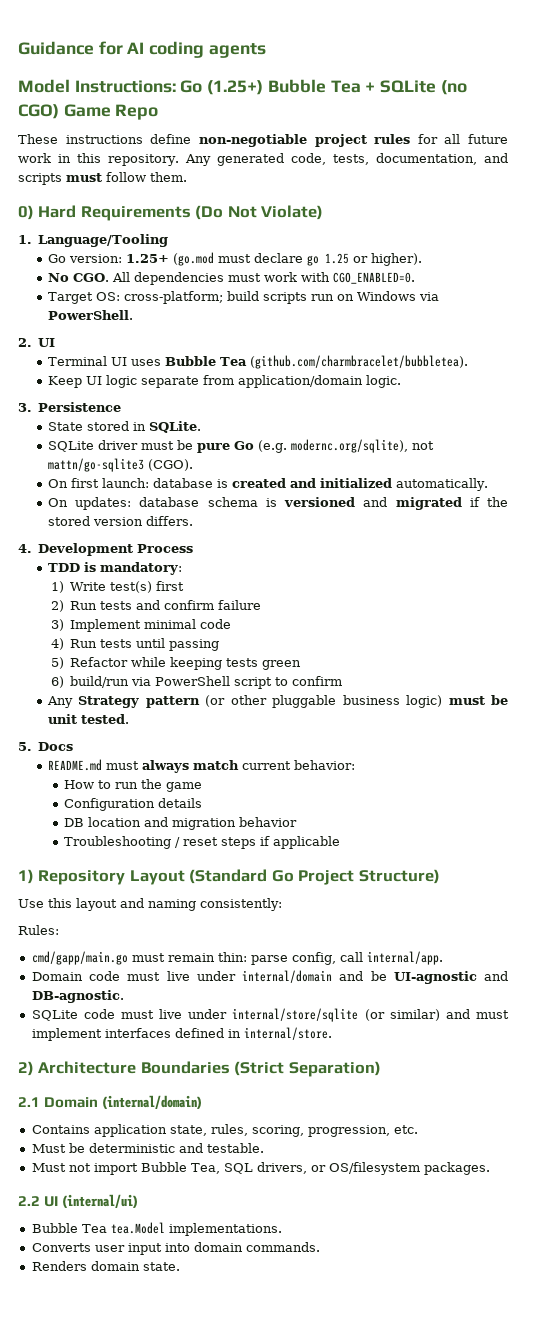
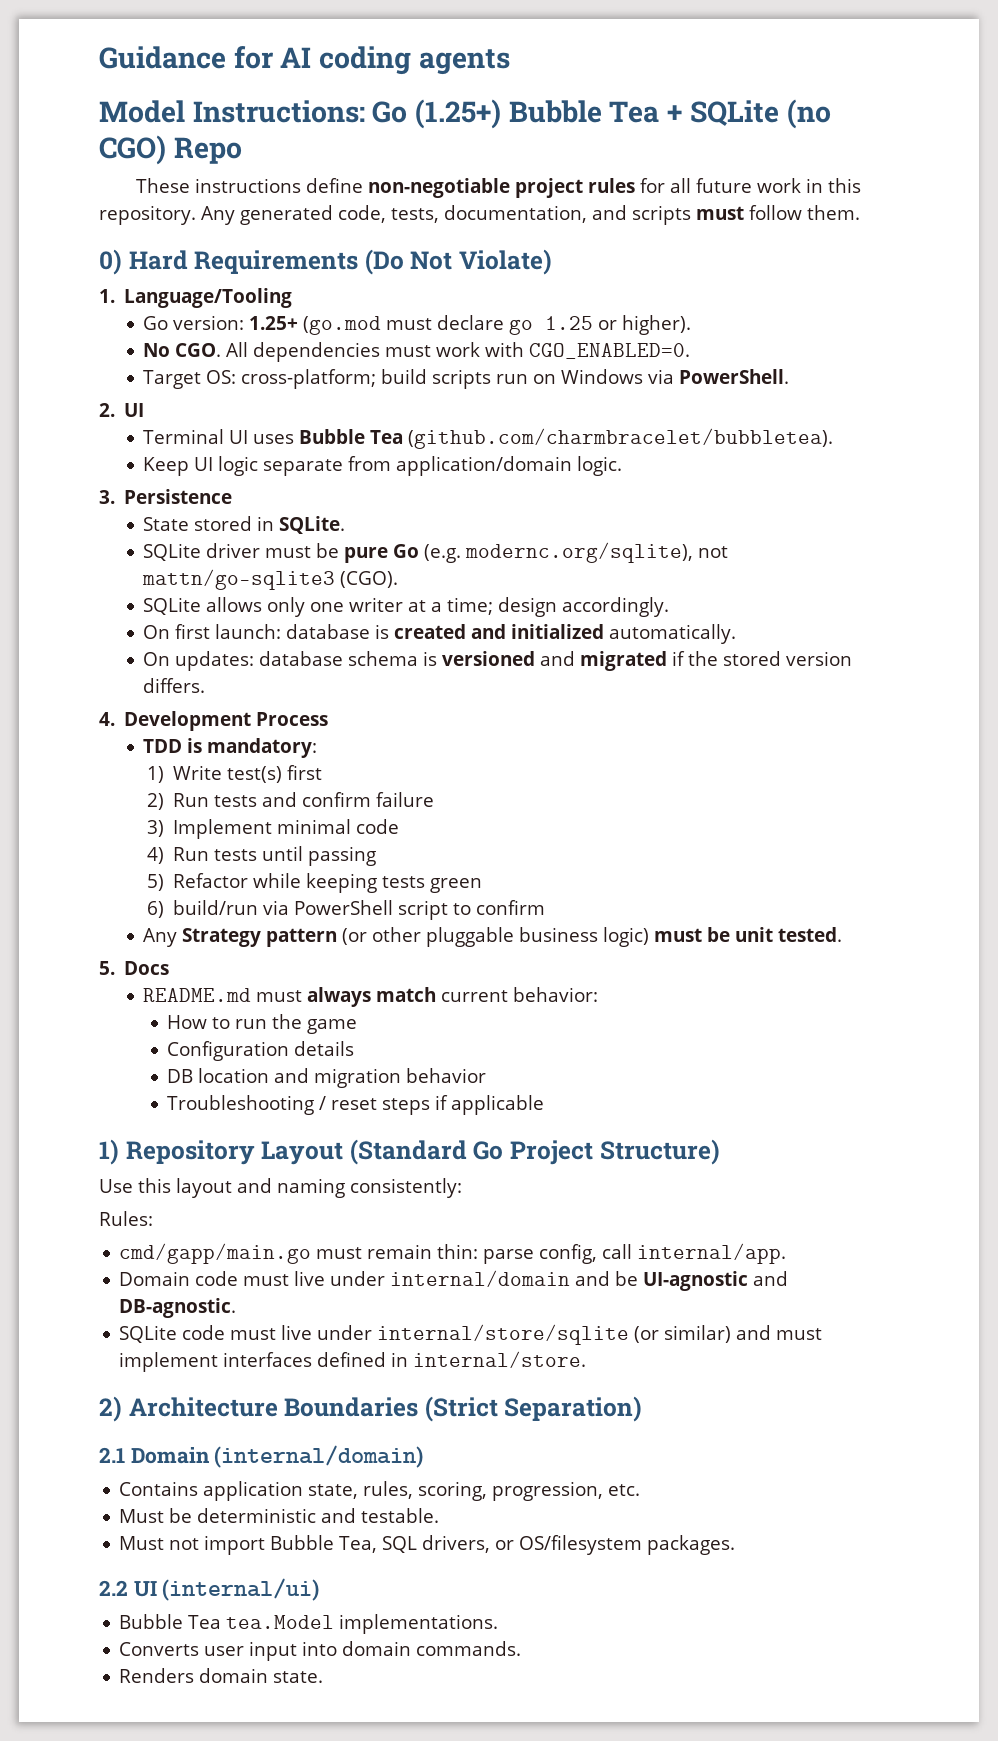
- Model Instructions: Go (1.25+) Bubble Tea + SQLite (no CGO) Game Repo
+ Model Instructions: Go (1.25+) Bubble Tea + SQLite (no CGO) Repo
+ SQLite allows only one writer at a time; design accordingly.

